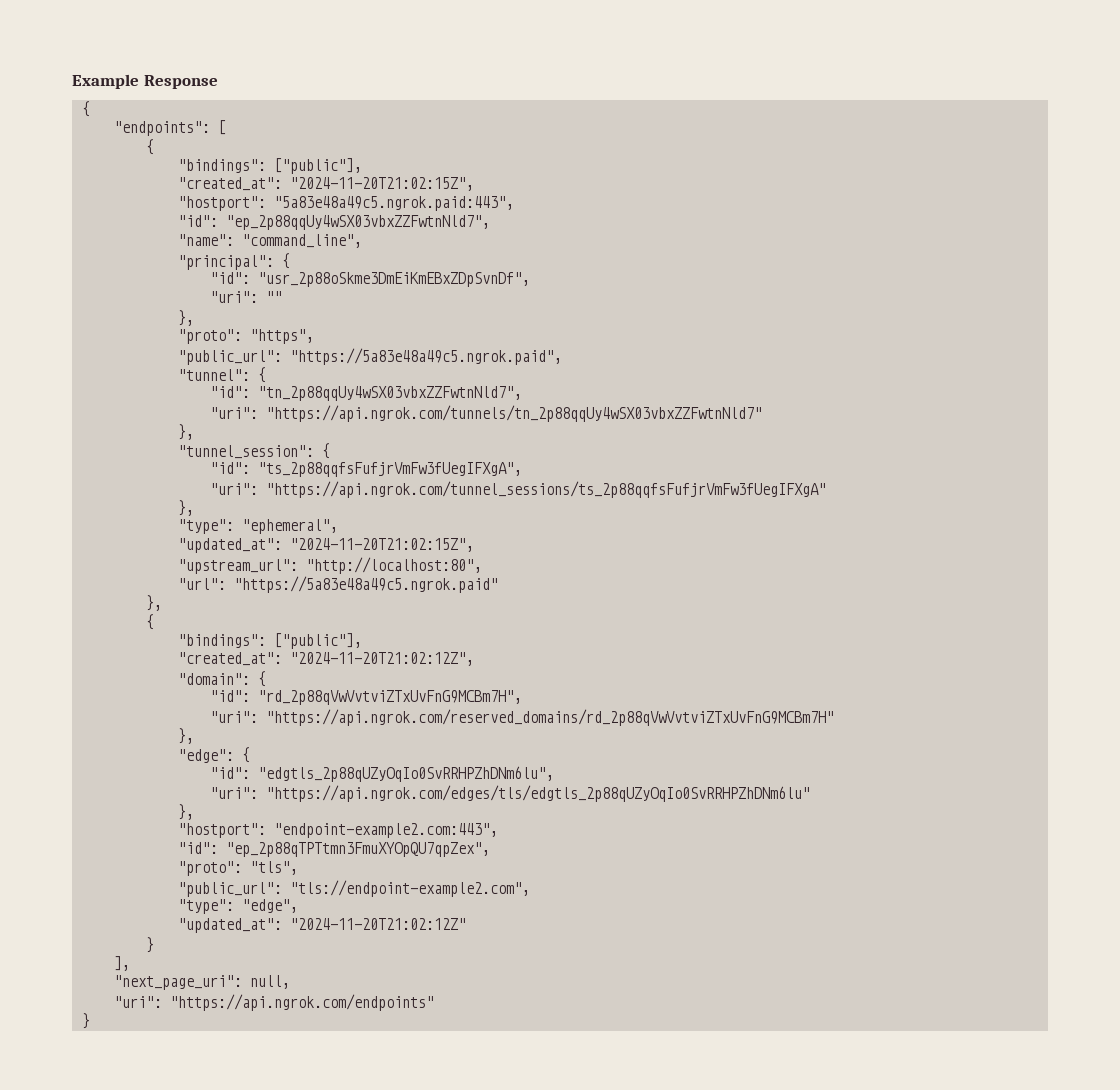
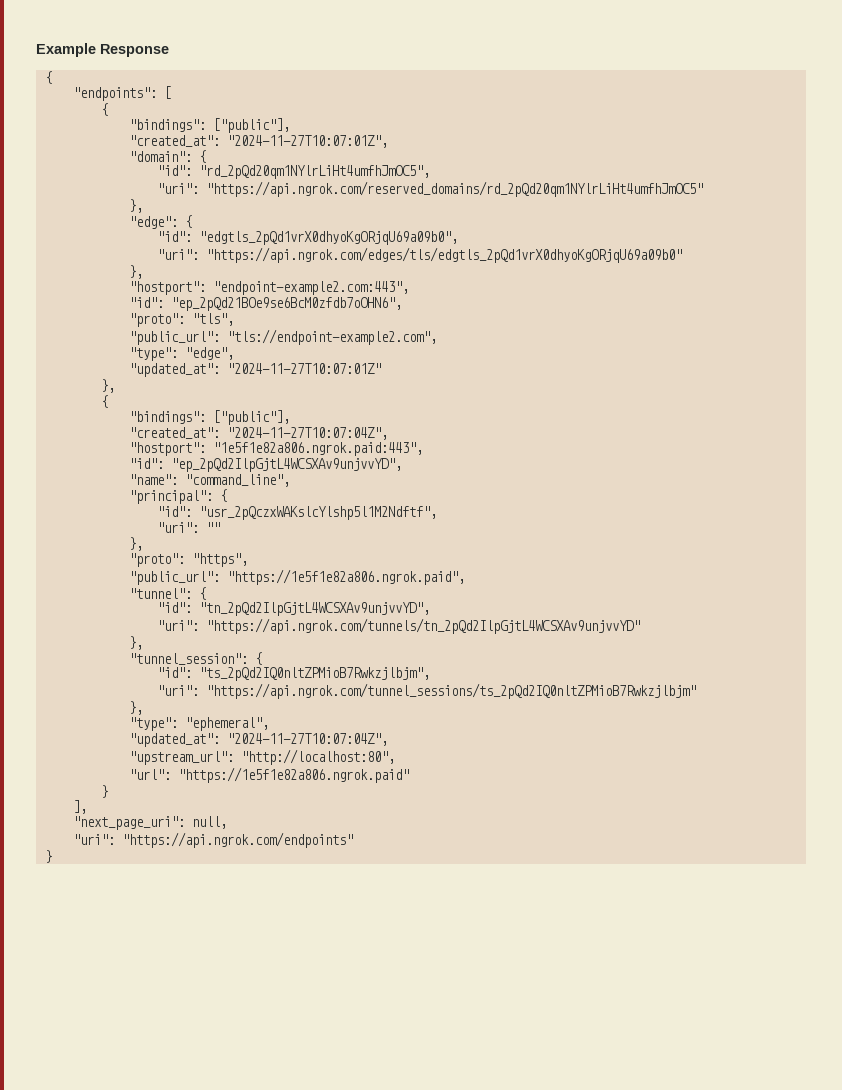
- "created_at": "2024-11-20T21:02:15Z",
- "hostport": "5a83e48a49c5.ngrok.paid:443",
- "id": "ep_2p88qqUy4wSX03vbxZZFwtnNld7",
- "name": "command_line",
- "principal": {
- "id": "usr_2p88oSkme3DmEiKmEBxZDpSvnDf",
- "uri": ""
- },
- "proto": "https",
- "public_url": "https://5a83e48a49c5.ngrok.paid",
- "tunnel": {
- "id": "tn_2p88qqUy4wSX03vbxZZFwtnNld7",
- "uri": "https://api.ngrok.com/tunnels/tn_2p88qqUy4wSX03vbxZZFwtnNld7"
- },
- "tunnel_session": {
- "id": "ts_2p88qqfsFufjrVmFw3fUegIFXgA",
- "uri": "https://api.ngrok.com/tunnel_sessions/ts_2p88qqfsFufjrVmFw3fUegIFXgA"
- },
- "type": "ephemeral",
- "updated_at": "2024-11-20T21:02:15Z",
- "upstream_url": "http://localhost:80",
- "url": "https://5a83e48a49c5.ngrok.paid"
- },
- {
- "bindings": ["public"],
- "created_at": "2024-11-20T21:02:12Z",
+ "created_at": "2024-11-27T10:07:01Z",
- "id": "rd_2p88qVwVvtviZTxUvFnG9MCBm7H",
- "uri": "https://api.ngrok.com/reserved_domains/rd_2p88qVwVvtviZTxUvFnG9MCBm7H"
+ "id": "rd_2pQd20qm1NYlrLiHt4umfhJmOC5",
+ "uri": "https://api.ngrok.com/reserved_domains/rd_2pQd20qm1NYlrLiHt4umfhJmOC5"
- "id": "edgtls_2p88qUZyOqIo0SvRRHPZhDNm6lu",
- "uri": "https://api.ngrok.com/edges/tls/edgtls_2p88qUZyOqIo0SvRRHPZhDNm6lu"
+ "id": "edgtls_2pQd1vrX0dhyoKgORjqU69a09b0",
+ "uri": "https://api.ngrok.com/edges/tls/edgtls_2pQd1vrX0dhyoKgORjqU69a09b0"
- "id": "ep_2p88qTPTtmn3FmuXYOpQU7qpZex",
+ "id": "ep_2pQd21BOe9se6BcM0zfdb7oOHN6",
- "updated_at": "2024-11-20T21:02:12Z"
+ "updated_at": "2024-11-27T10:07:01Z"
+ },
+ {
+ "bindings": ["public"],
+ "created_at": "2024-11-27T10:07:04Z",
+ "hostport": "1e5f1e82a806.ngrok.paid:443",
+ "id": "ep_2pQd2IlpGjtL4WCSXAv9unjvvYD",
+ "name": "command_line",
+ "principal": {
+ "id": "usr_2pQczxWAKslcYlshp5l1M2Ndftf",
+ "uri": ""
+ },
+ "proto": "https",
+ "public_url": "https://1e5f1e82a806.ngrok.paid",
+ "tunnel": {
+ "id": "tn_2pQd2IlpGjtL4WCSXAv9unjvvYD",
+ "uri": "https://api.ngrok.com/tunnels/tn_2pQd2IlpGjtL4WCSXAv9unjvvYD"
+ },
+ "tunnel_session": {
+ "id": "ts_2pQd2IQ0nltZPMioB7Rwkzjlbjm",
+ "uri": "https://api.ngrok.com/tunnel_sessions/ts_2pQd2IQ0nltZPMioB7Rwkzjlbjm"
+ },
+ "type": "ephemeral",
+ "updated_at": "2024-11-27T10:07:04Z",
+ "upstream_url": "http://localhost:80",
+ "url": "https://1e5f1e82a806.ngrok.paid"

